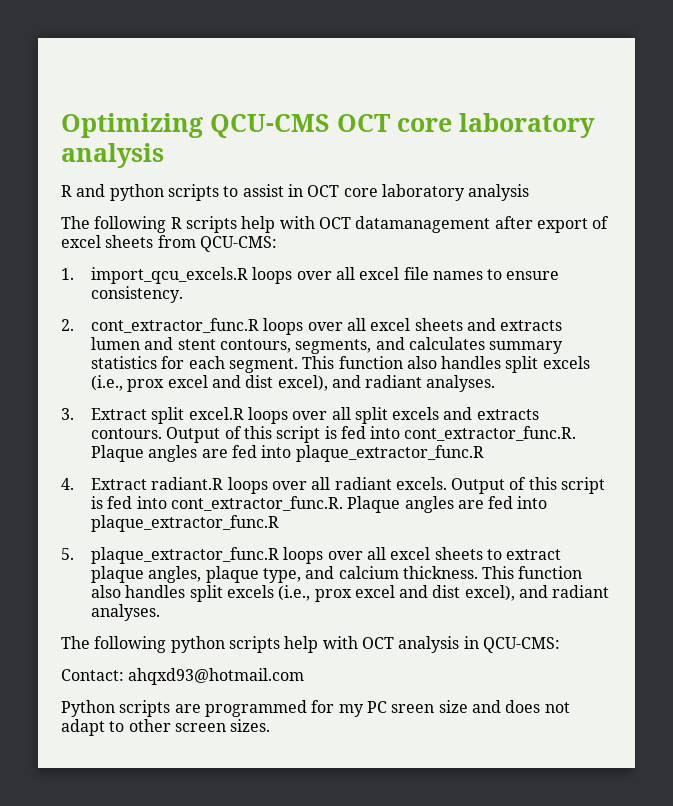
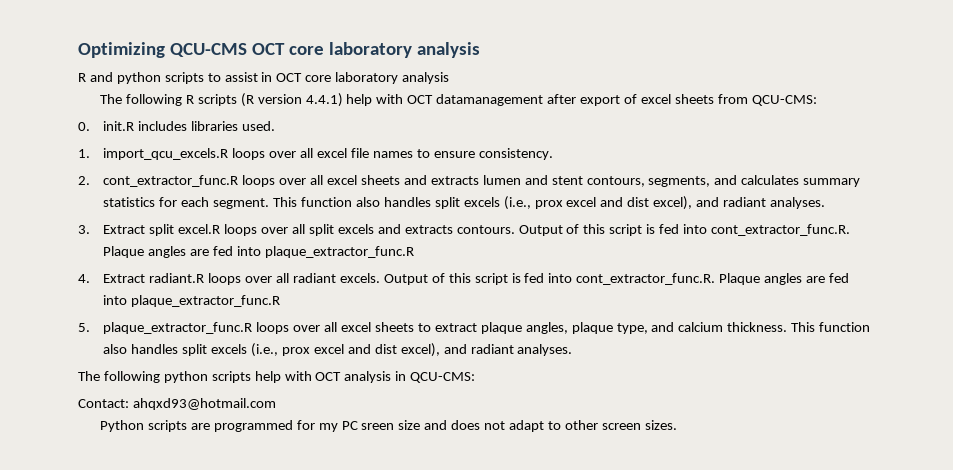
- The following R scripts help with OCT datamanagement after export of excel sheets from QCU-CMS:
+ The following R scripts (R version 4.4.1) help with OCT datamanagement after export of excel sheets from QCU-CMS:
+ 0. init.R includes libraries used.

